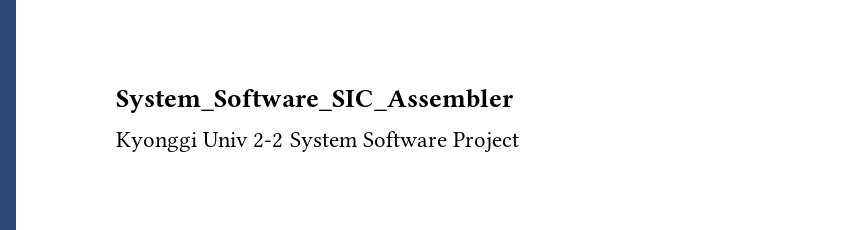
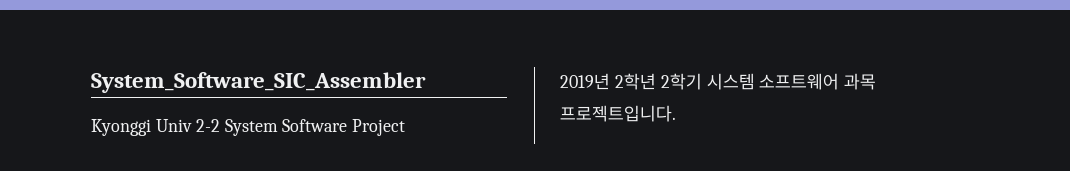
+ 2019년 2학년 2학기 시스템 소프트웨어 과목 프로젝트입니다.

